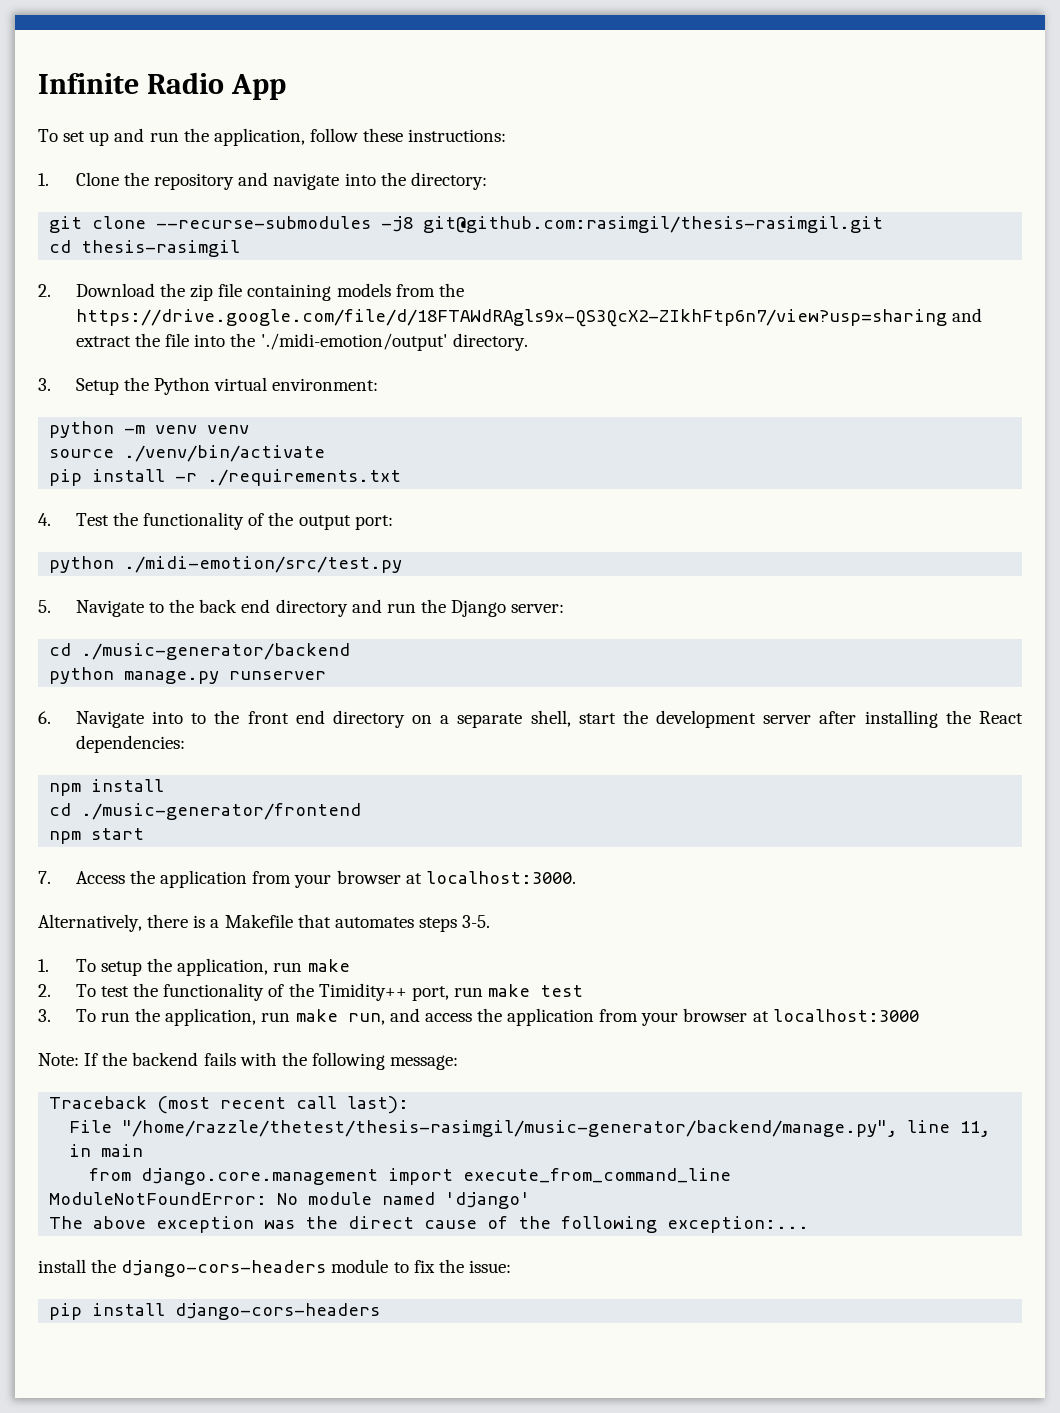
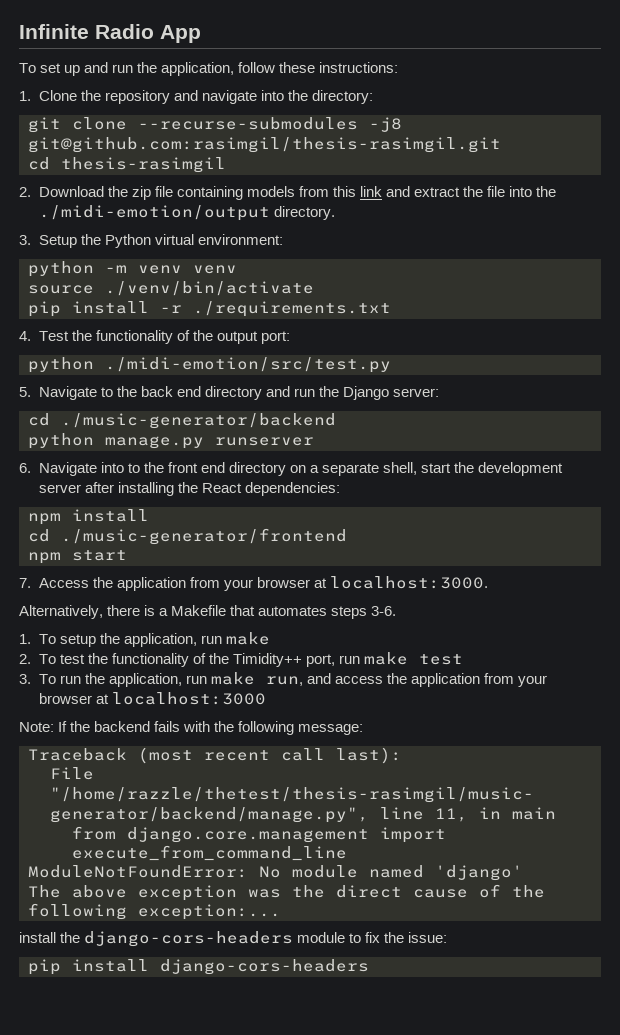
- 2. Download the zip file containing models from the https://drive.google.com/file/d/18FTAWdRAgls9x-QS3QcX2-ZIkhFtp6n7/view?usp=sharing and extract the file into the './midi-emotion/output' directory.
+ 2. Download the zip file containing models from this link and extract the file into the ./midi-emotion/output directory.
- Alternatively, there is a Makefile that automates steps 3-5.
+ Alternatively, there is a Makefile that automates steps 3-6.

